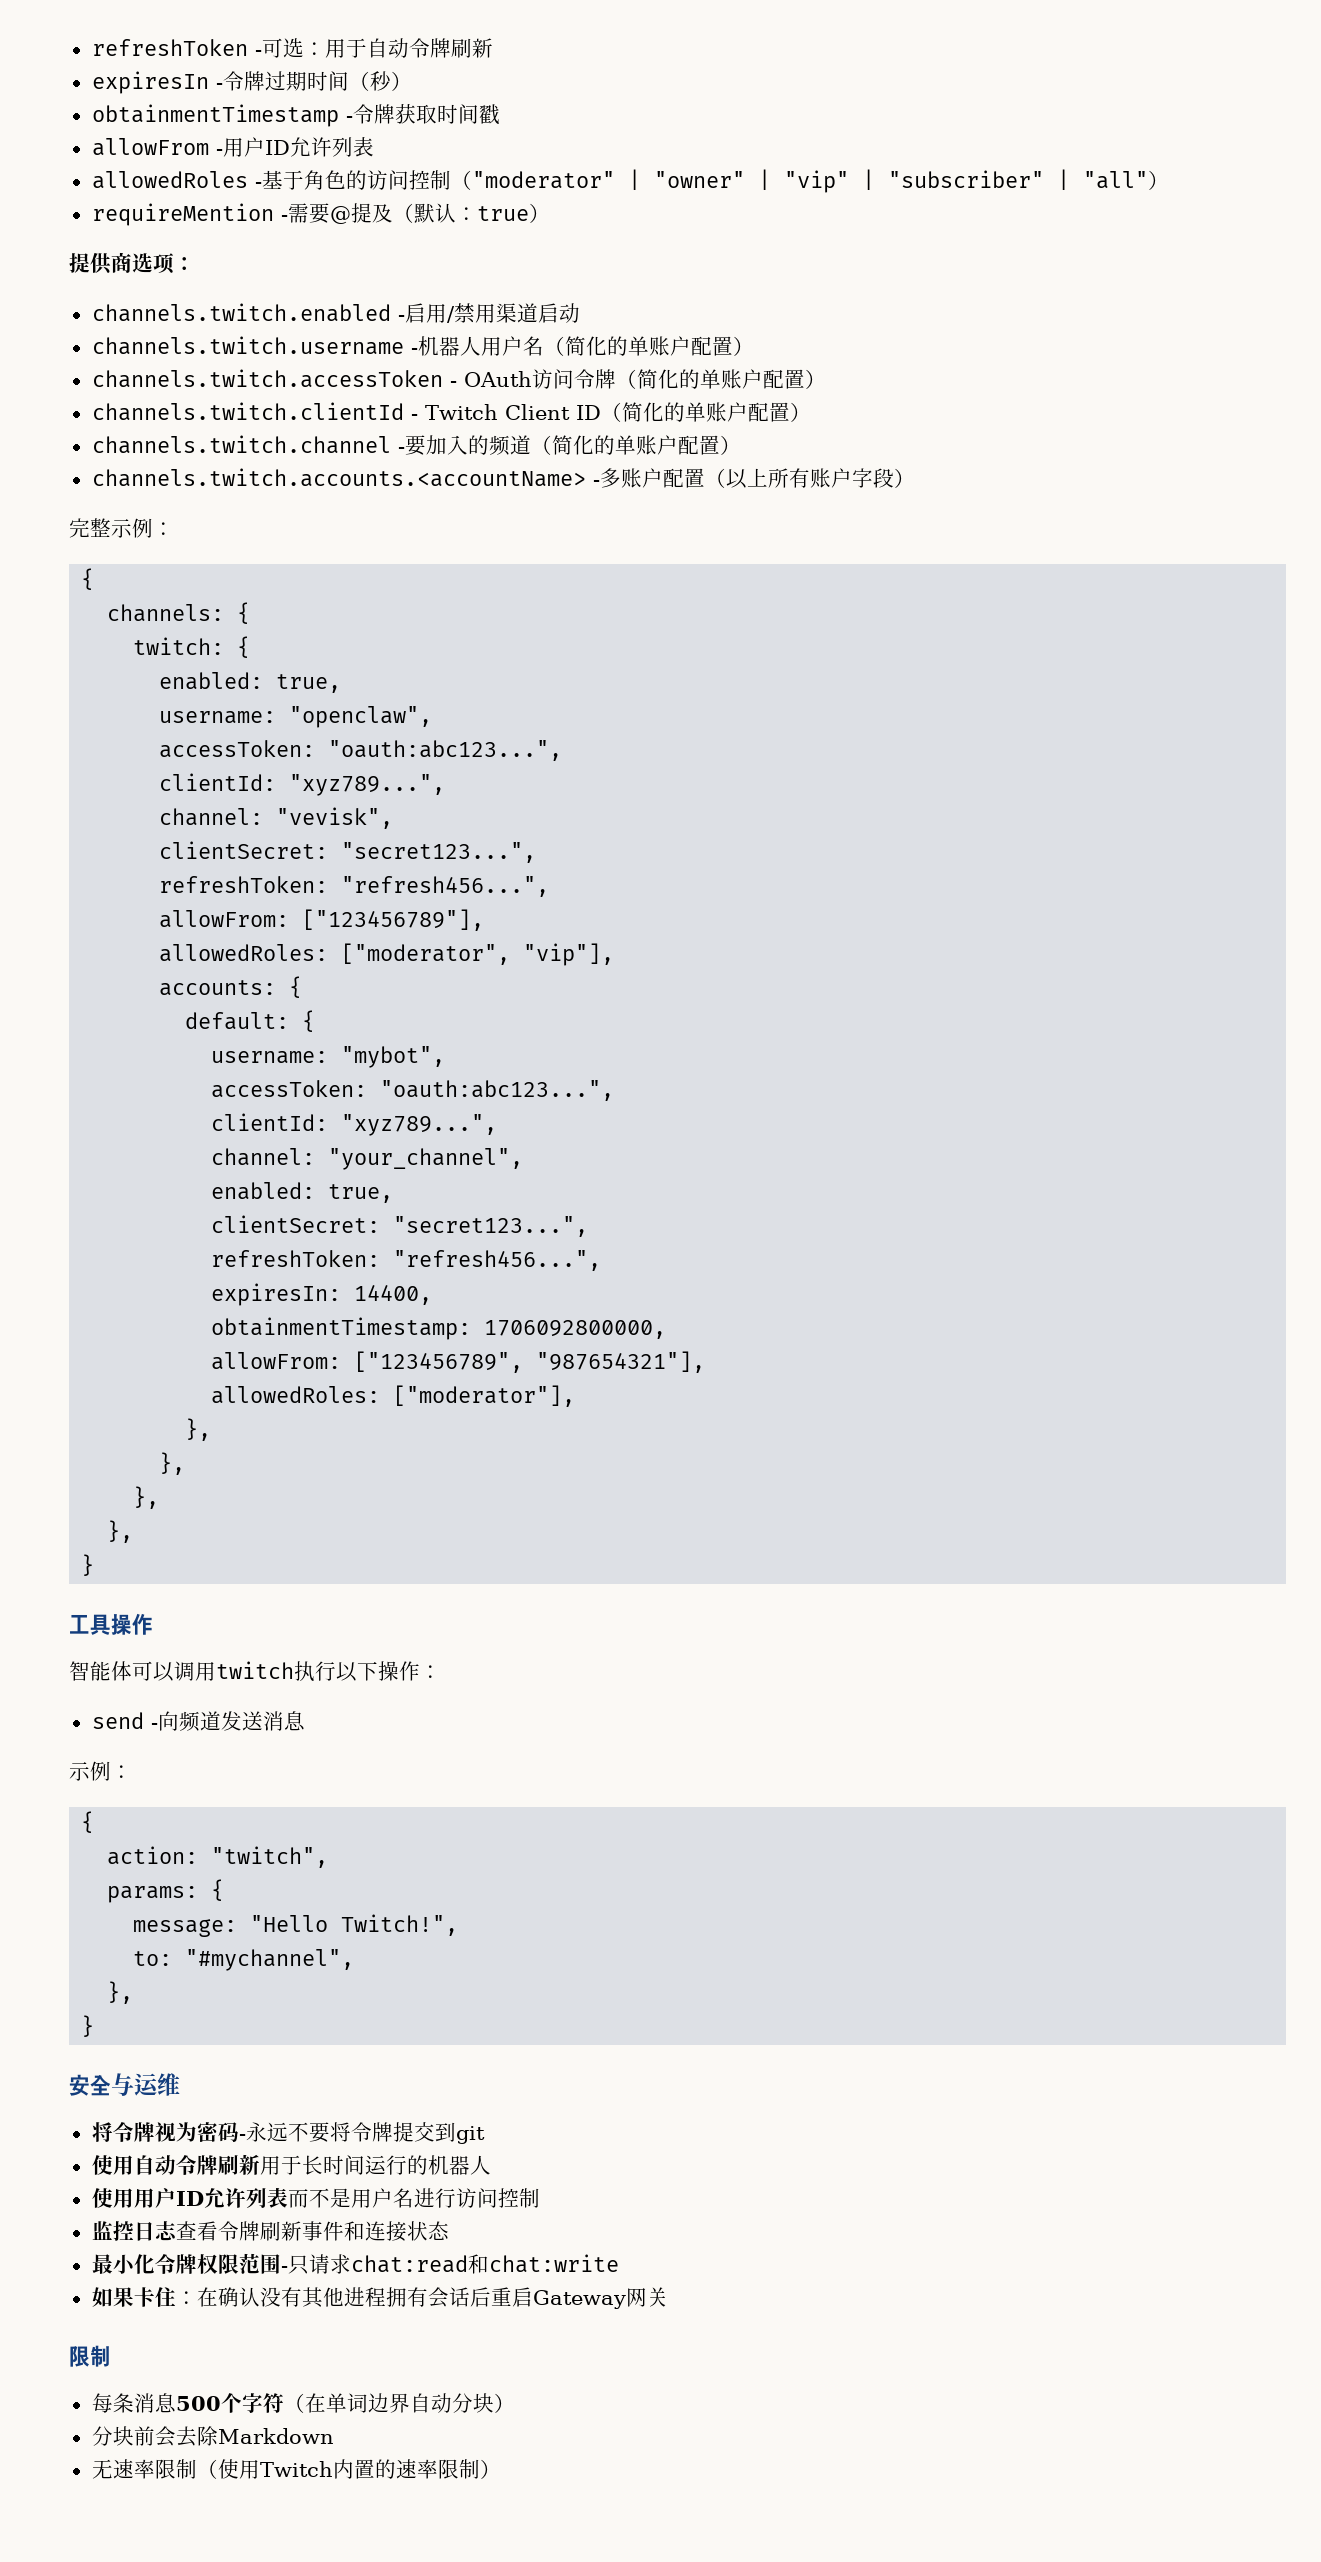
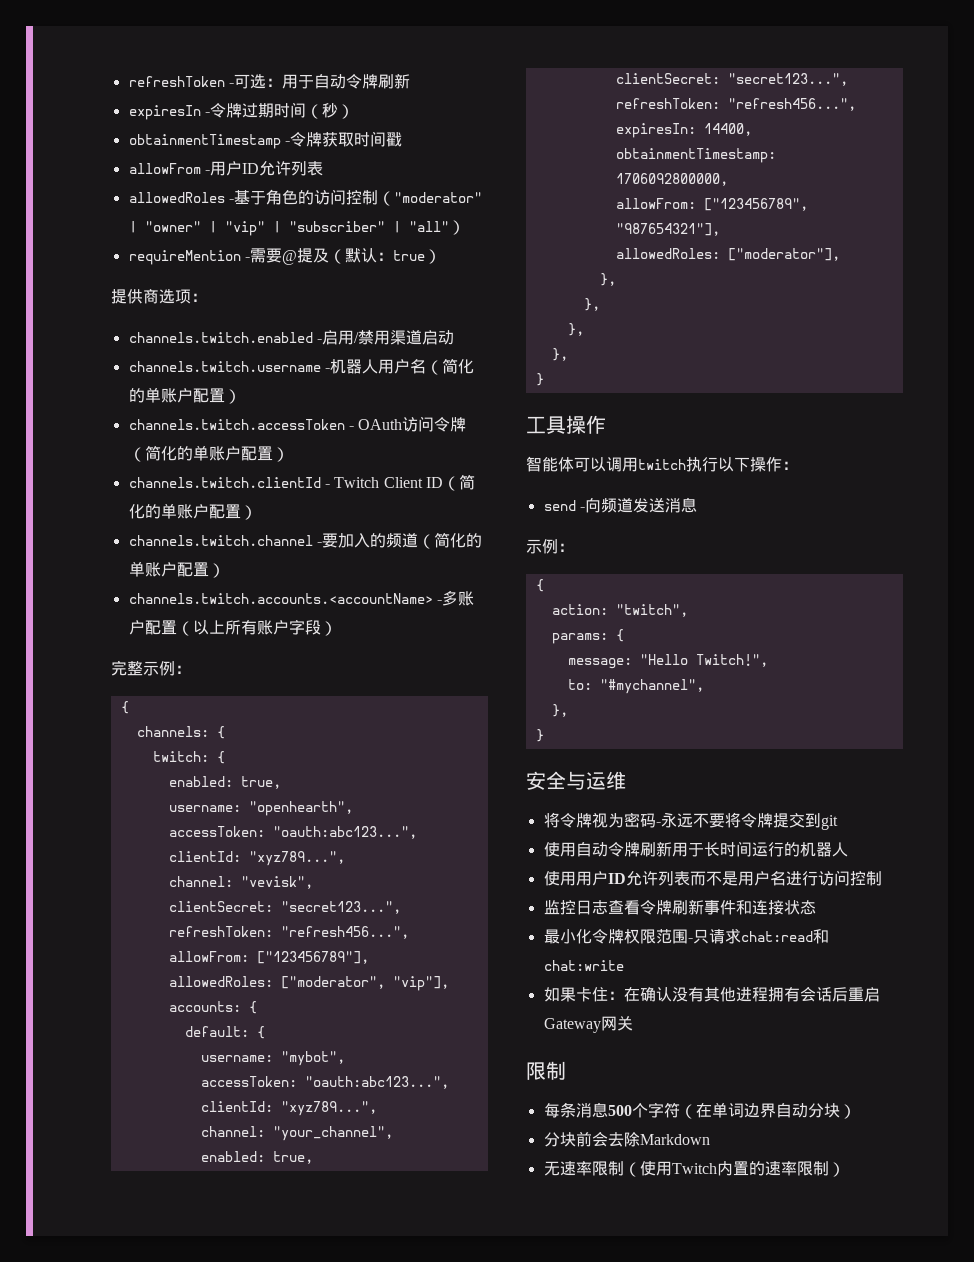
- username: "openclaw",
+ username: "openhearth",

